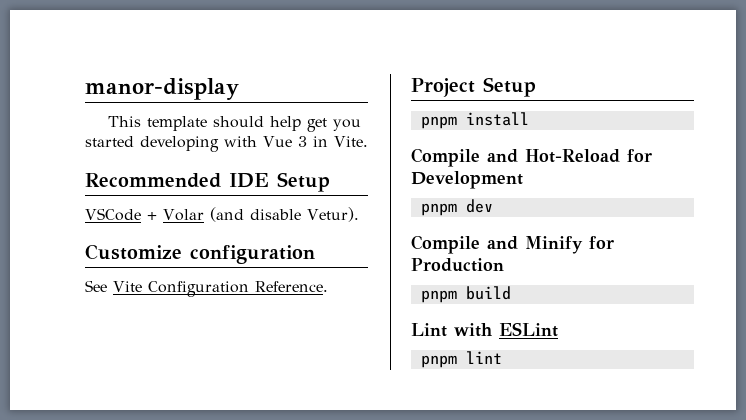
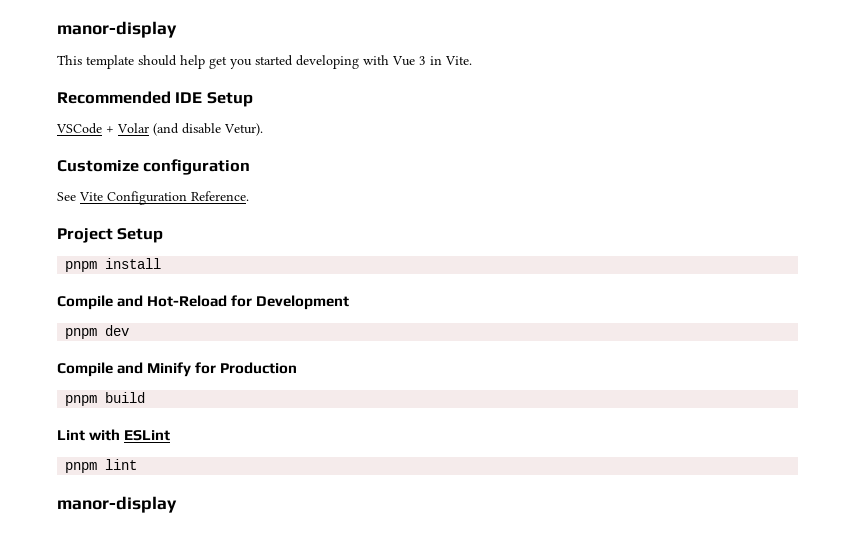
  pnpm lint
+ manor-display

